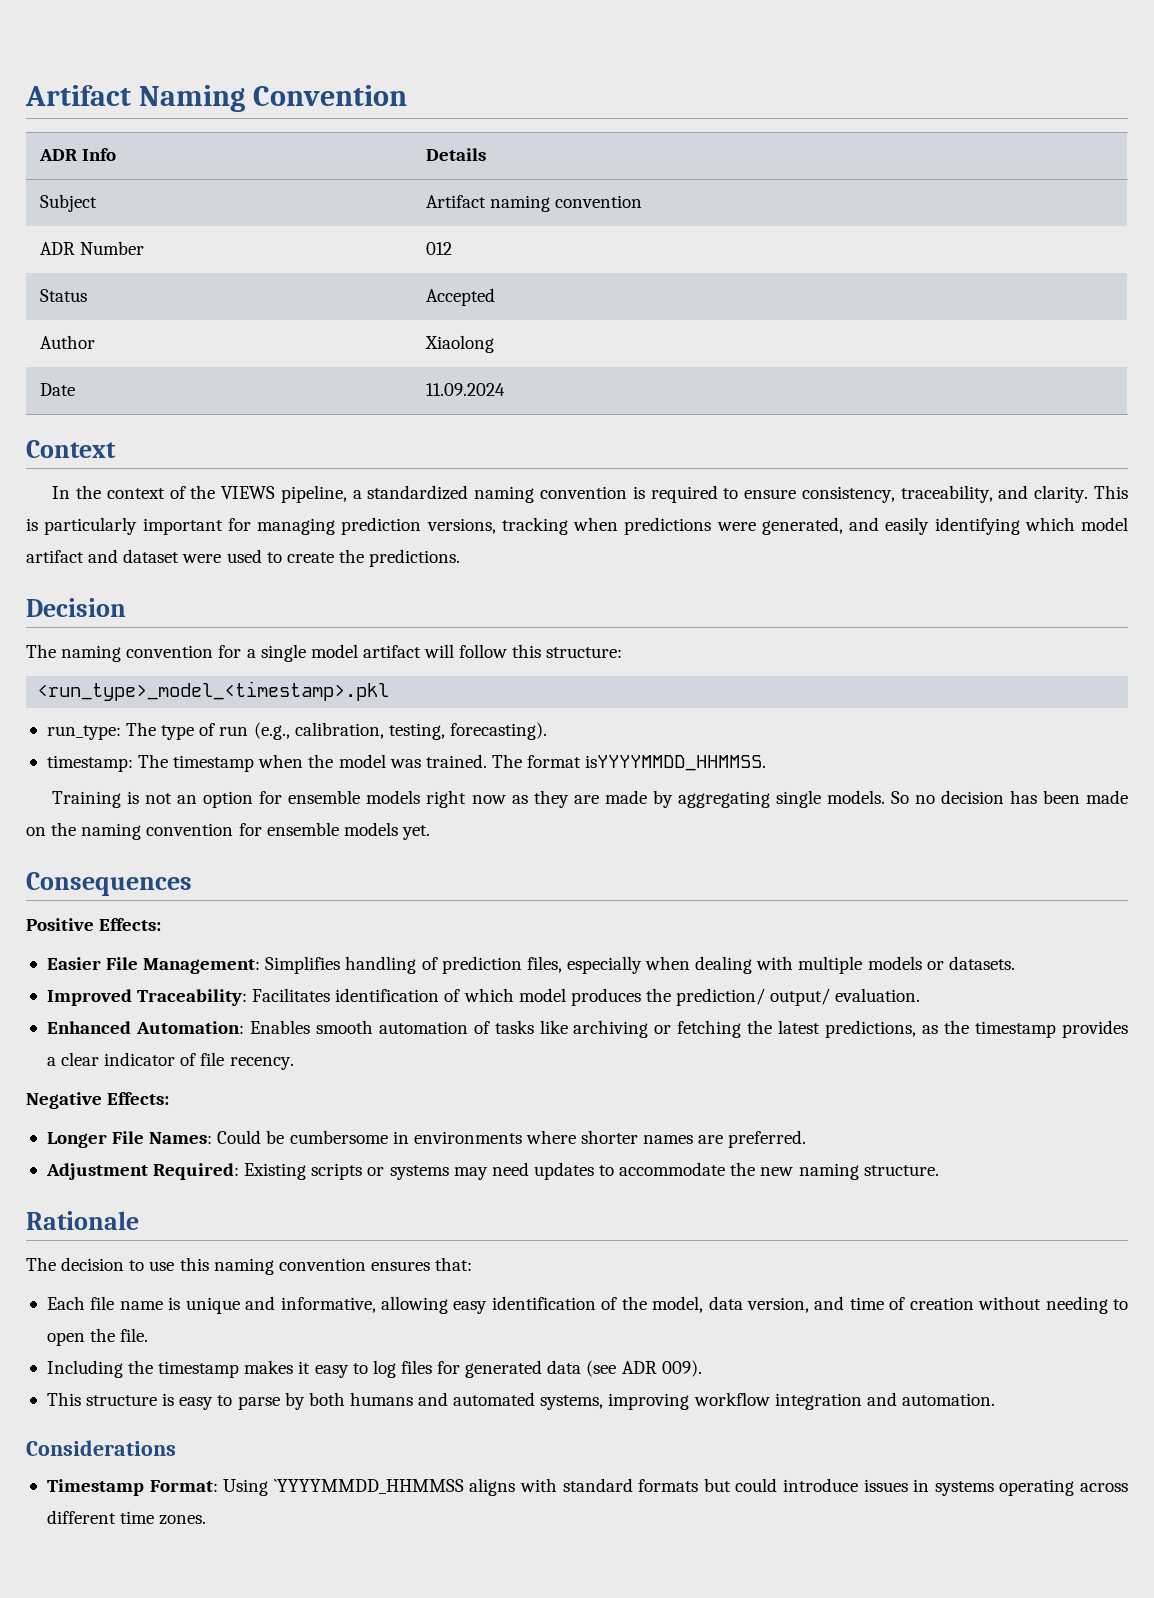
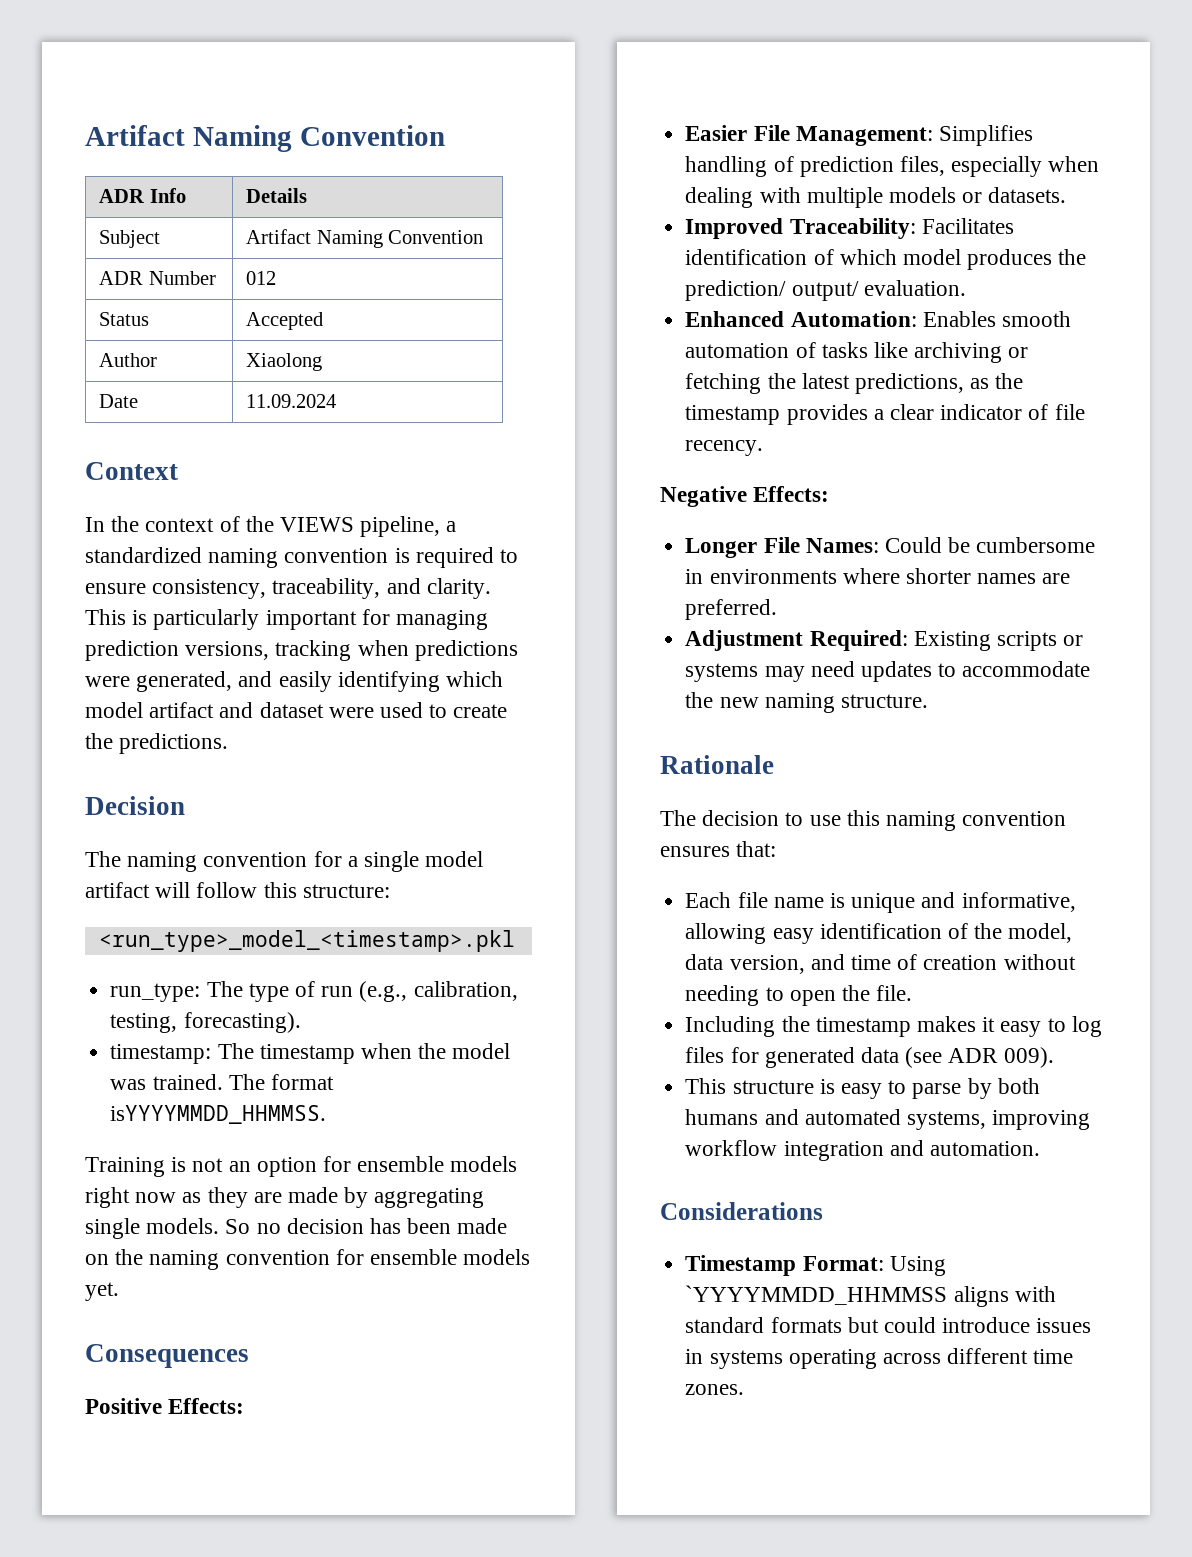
- Subject | Artifact naming convention
+ Subject | Artifact Naming Convention

